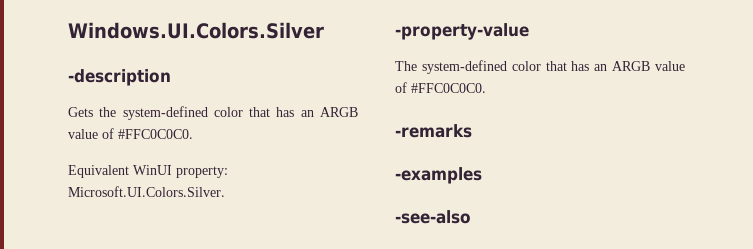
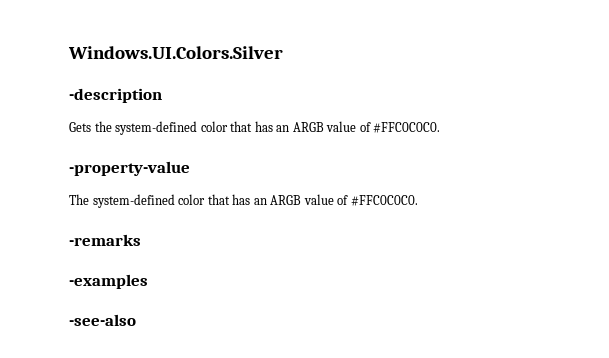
- Equivalent WinUI property: Microsoft.UI.Colors.Silver.

